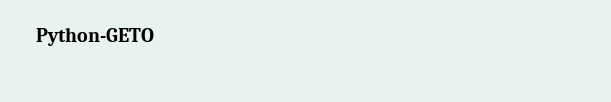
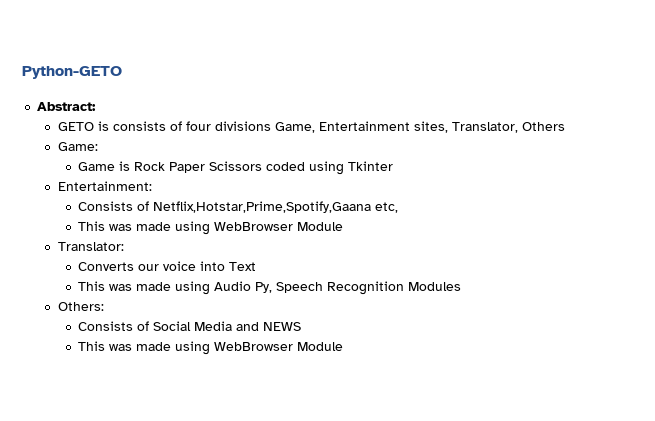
+ Abstract:
+ GETO is consists of four divisions Game, Entertainment sites, Translator, Others
+ Game:
+ Game is Rock Paper Scissors coded using Tkinter
+ Entertainment:
+ Consists of Netflix,Hotstar,Prime,Spotify,Gaana etc,
+ This was made using WebBrowser Module
+ Translator:
+ Converts our voice into Text
+ This was made using Audio Py, Speech Recognition Modules
+ Others:
+ Consists of Social Media and NEWS
+ This was made using WebBrowser Module

